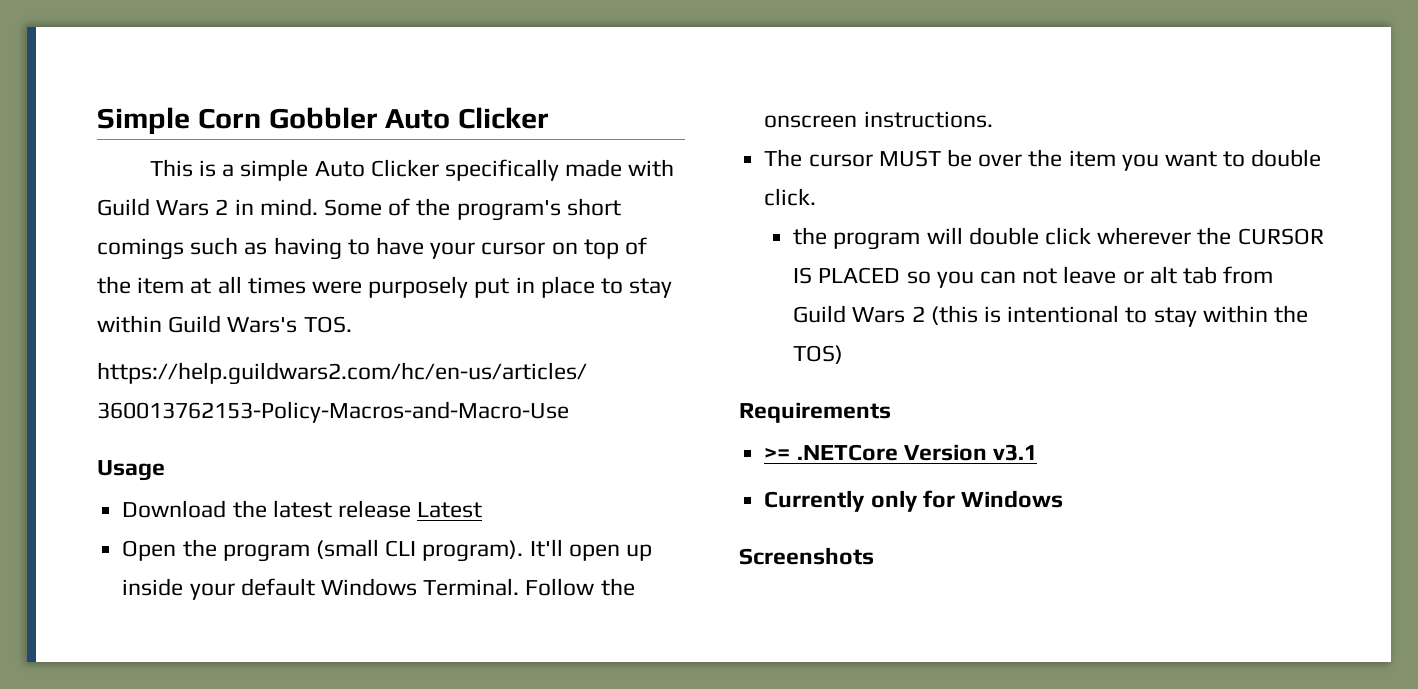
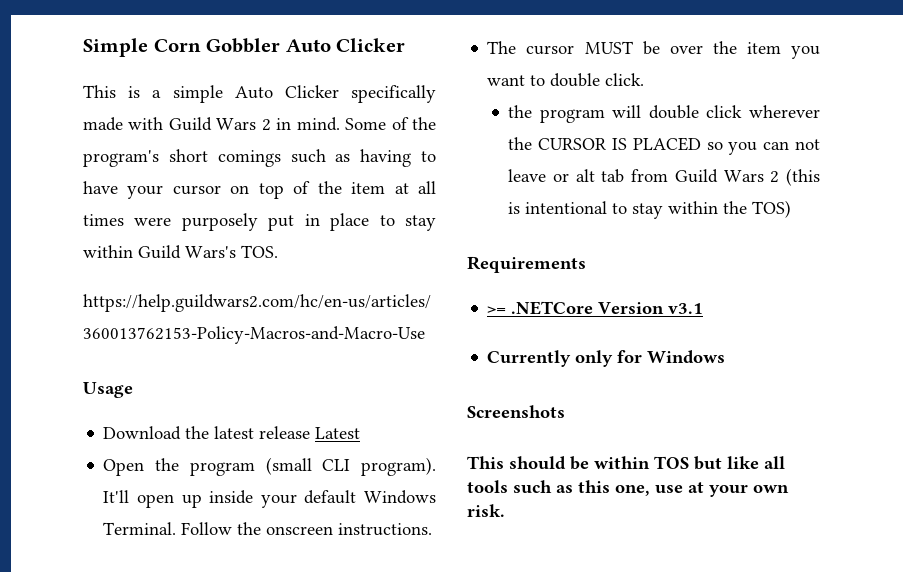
+ This should be within TOS but like all tools such as this one, use at your own risk.

